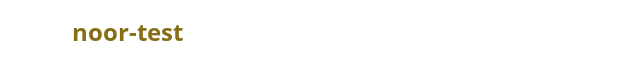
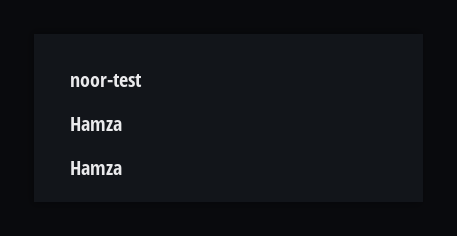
  noor-test
+ Hamza
+ Hamza

